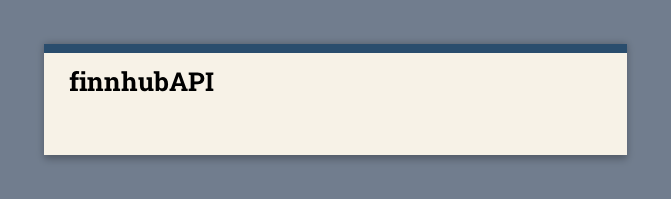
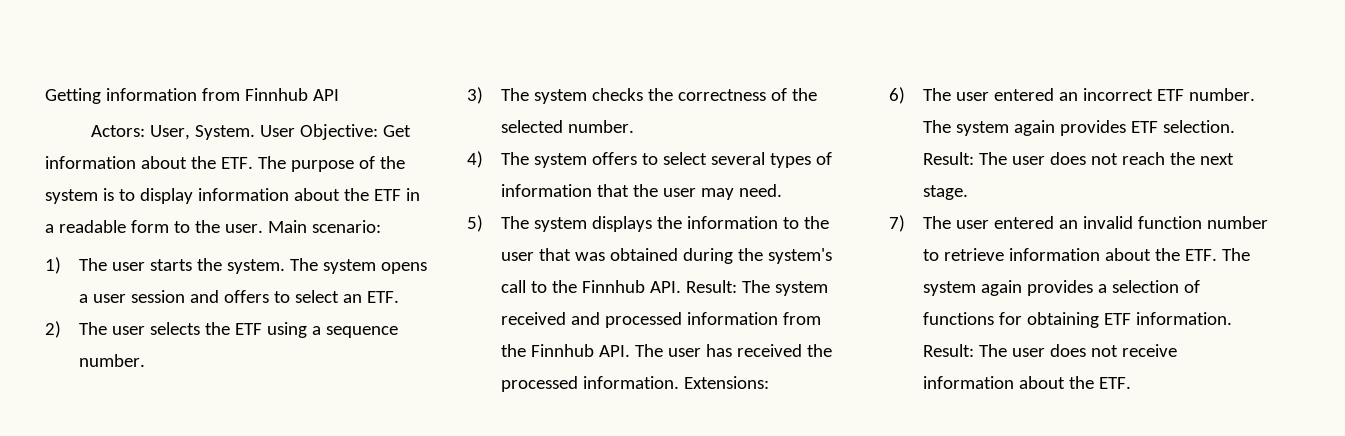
- finnhubAPI
+ Getting information from Finnhub API
+ Actors: User, System. User Objective: Get information about the ETF. The purpose of the system is to display information about the ETF in a readable form to the user. Main scenario:
+ 1) The user starts the system. The system opens a user session and offers to select an ETF.
+ 2) The user selects the ETF using a sequence number.
+ 3) The system checks the correctness of the selected number.
+ 4) The system offers to select several types of information that the user may need.
+ 5) The system displays the information to the user that was obtained during the system's call to the Finnhub API. Result: The system received and processed information from the Finnhub API. The user has received the processed information. Extensions:
+ 6) The user entered an incorrect ETF number. The system again provides ETF selection. Result: The user does not reach the next stage.
+ 7) The user entered an invalid function number to retrieve information about the ETF. The system again provides a selection of functions for obtaining ETF information. Result: The user does not receive information about the ETF.

